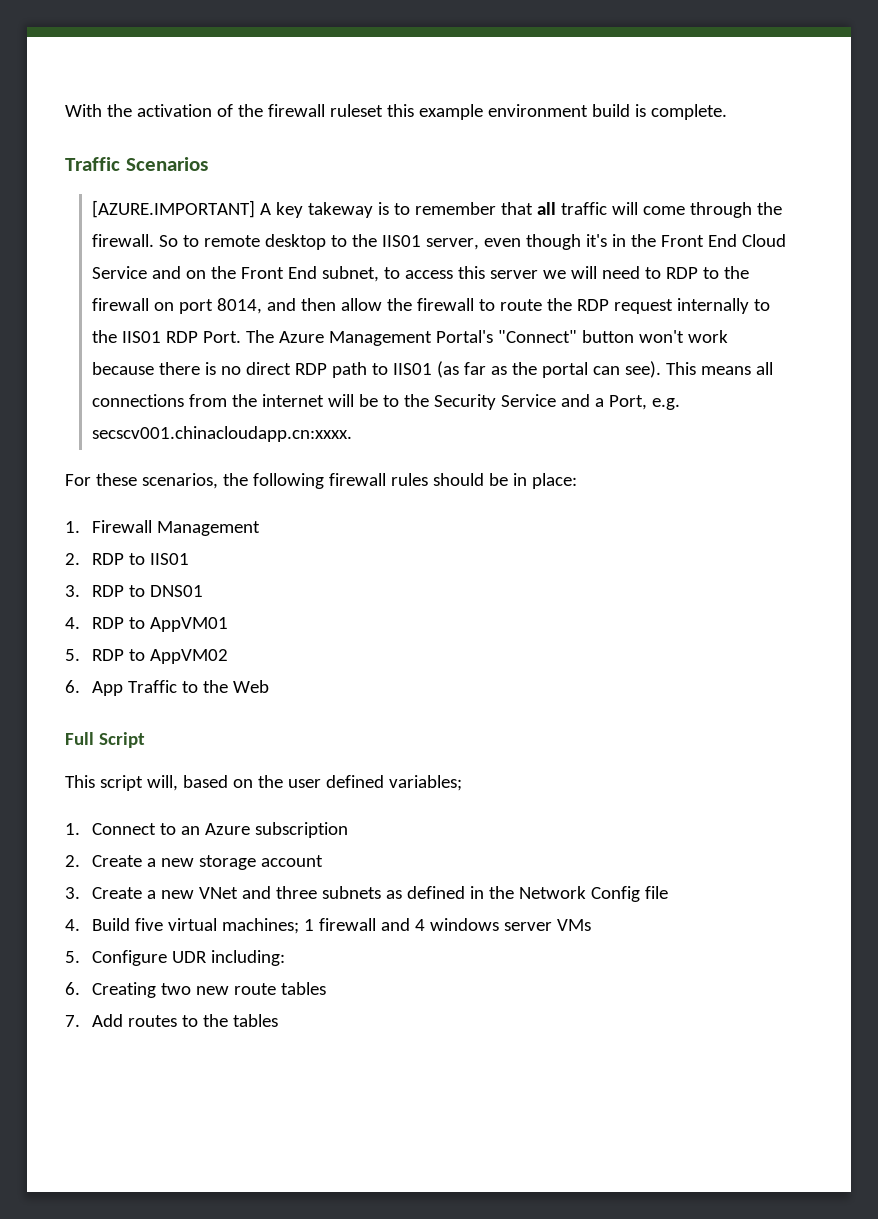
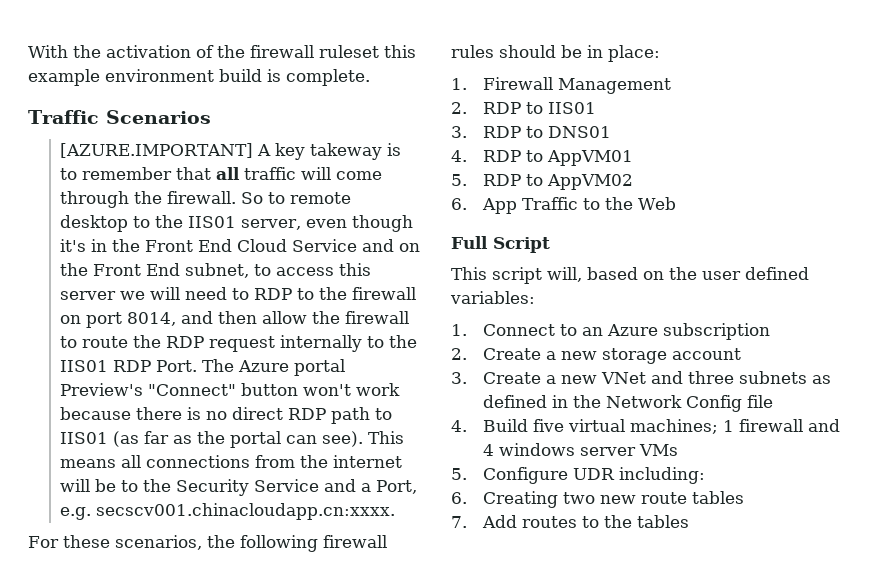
- The Azure Management Portal's "Connect" button won't work because there is no direct RDP path to IIS01 (as far as the portal can see).
+ The Azure portal Preview's "Connect" button won't work because there is no direct RDP path to IIS01 (as far as the portal can see).
- This script will, based on the user defined variables;
+ This script will, based on the user defined variables:

